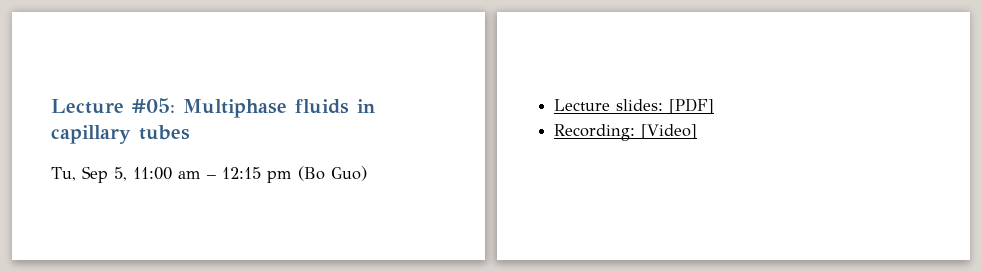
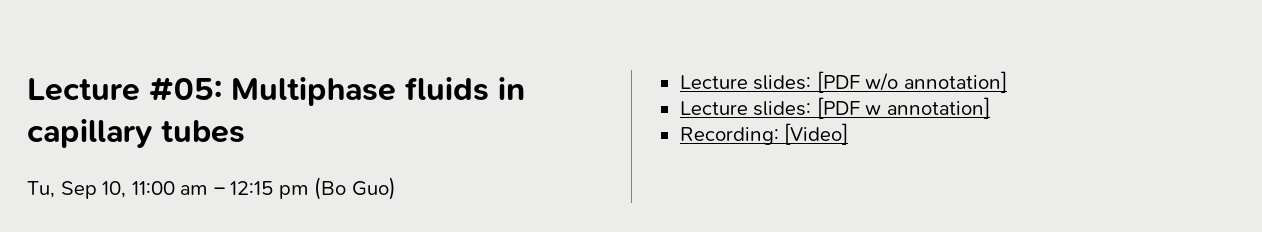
- Tu, Sep 5, 11:00 am – 12:15 pm (Bo Guo)
+ Tu, Sep 10, 11:00 am – 12:15 pm (Bo Guo)
- Lecture slides: [PDF]
+ Lecture slides: [PDF w/o annotation]
+ Lecture slides: [PDF w annotation]

